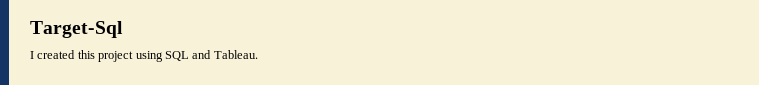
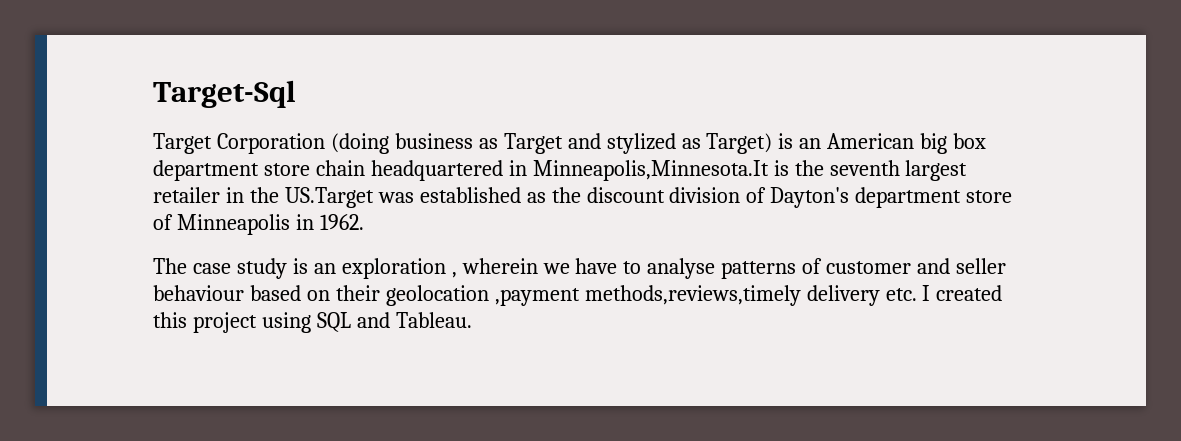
- I created this project using SQL and Tableau.
+ Target Corporation (doing business as Target and stylized as Target) is an American big box department store chain headquartered in Minneapolis,Minnesota.It is the seventh largest retailer in the US.Target was established as the discount division of Dayton's department store of Minneapolis in 1962.
+ The case study is an exploration , wherein we have to analyse patterns of customer and seller behaviour based on their geolocation ,payment methods,reviews,timely delivery etc. I created this project using SQL and Tableau.

